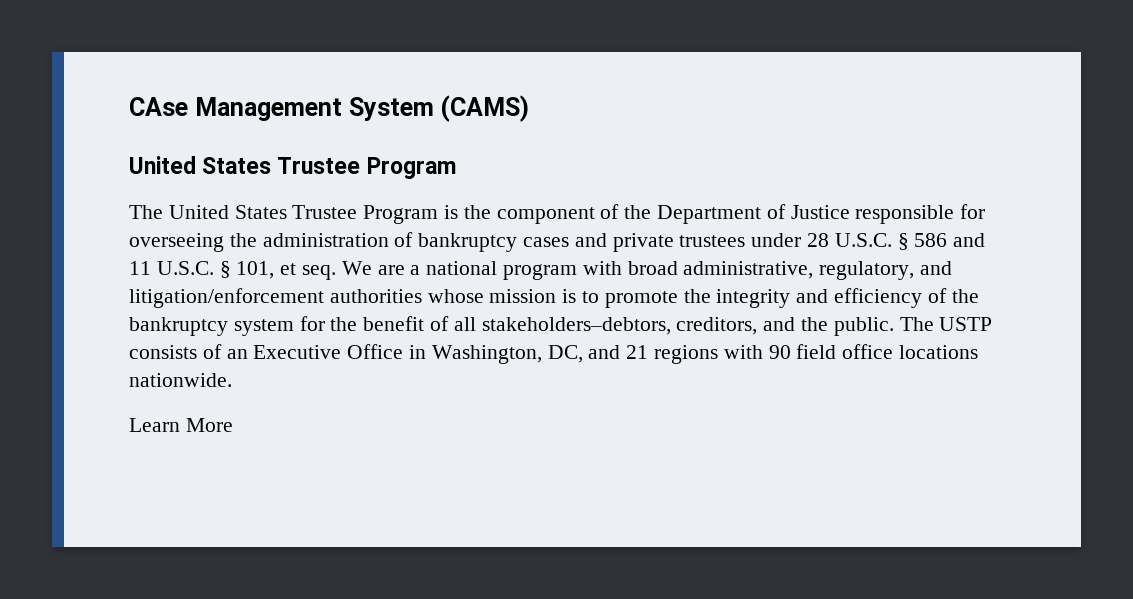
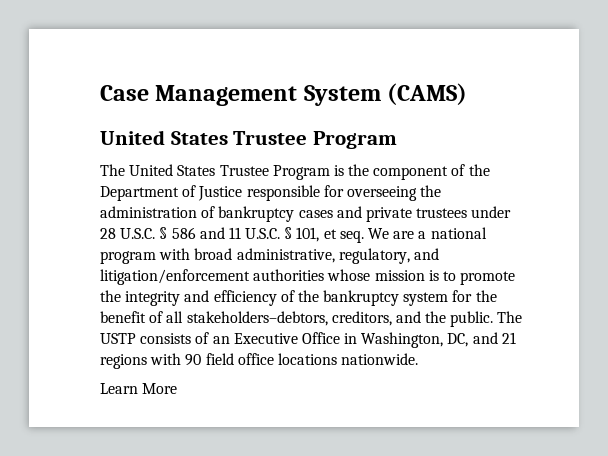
- CAse Management System (CAMS)
+ Case Management System (CAMS)

